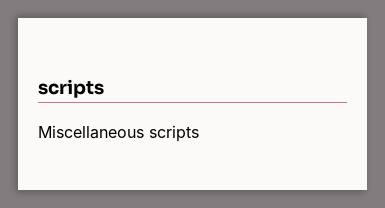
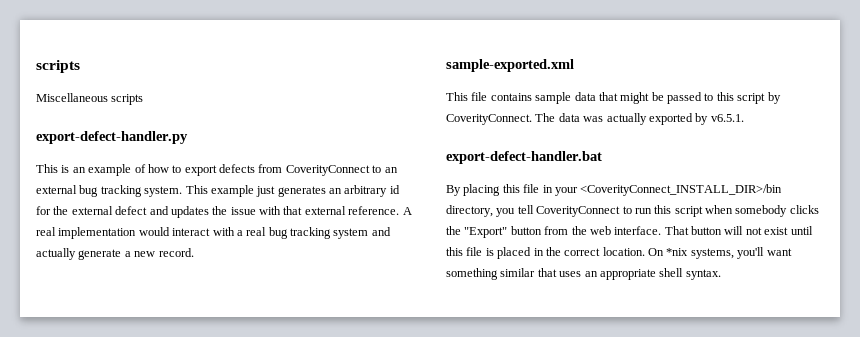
+ export-defect-handler.py
+ This is an example of how to export defects from CoverityConnect to an external bug tracking system. This example just generates an arbitrary id for the external defect and updates the issue with that external reference. A real implementation would interact with a real bug tracking system and actually generate a new record.
+ sample-exported.xml
+ This file contains sample data that might be passed to this script by CoverityConnect. The data was actually exported by v6.5.1.
+ export-defect-handler.bat
+ By placing this file in your <CoverityConnect_INSTALL_DIR>/bin directory, you tell CoverityConnect to run this script when somebody clicks the "Export" button from the web interface. That button will not exist until this file is placed in the correct location. On *nix systems, you'll want something similar that uses an appropriate shell syntax.

